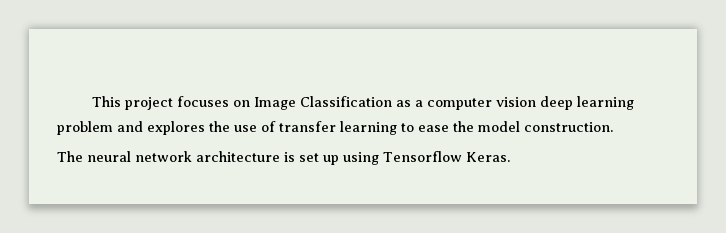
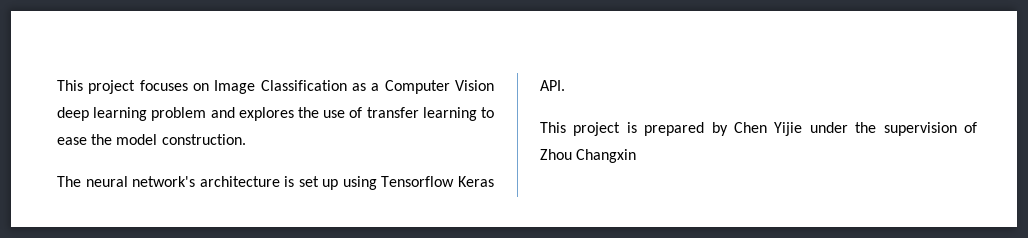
- This project focuses on Image Classification as a computer vision deep learning problem and explores the use of transfer learning to ease the model construction.
+ This project focuses on Image Classification as a Computer Vision deep learning problem and explores the use of transfer learning to ease the model construction.
- The neural network architecture is set up using Tensorflow Keras.
+ The neural network's architecture is set up using Tensorflow Keras API.
+ This project is prepared by Chen Yijie under the supervision of Zhou Changxin

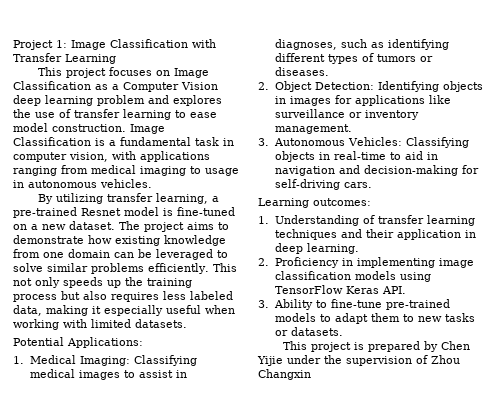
+ Project 1: Image Classification with Transfer Learning
- This project focuses on Image Classification as a Computer Vision deep learning problem and explores the use of transfer learning to ease the model construction.
- The neural network's architecture is set up using Tensorflow Keras API.
+ This project focuses on Image Classification as a Computer Vision deep learning problem and explores the use of transfer learning to ease model construction. Image Classification is a fundamental task in computer vision, with applications ranging from medical imaging to usage in autonomous vehicles.
+ By utilizing transfer learning, a pre-trained Resnet model is fine-tuned on a new dataset. The project aims to demonstrate how existing knowledge from one domain can be leveraged to solve similar problems efficiently. This not only speeds up the training process but also requires less labeled data, making it especially useful when working with limited datasets.
+ Potential Applications:
+ 1. Medical Imaging: Classifying medical images to assist in diagnoses, such as identifying different types of tumors or diseases.
+ 2. Object Detection: Identifying objects in images for applications like surveillance or inventory management.
+ 3. Autonomous Vehicles: Classifying objects in real-time to aid in navigation and decision-making for self-driving cars.
+ Learning outcomes:
+ 1. Understanding of transfer learning techniques and their application in deep learning.
+ 2. Proficiency in implementing image classification models using TensorFlow Keras API.
+ 3. Ability to fine-tune pre-trained models to adapt them to new tasks or datasets.

